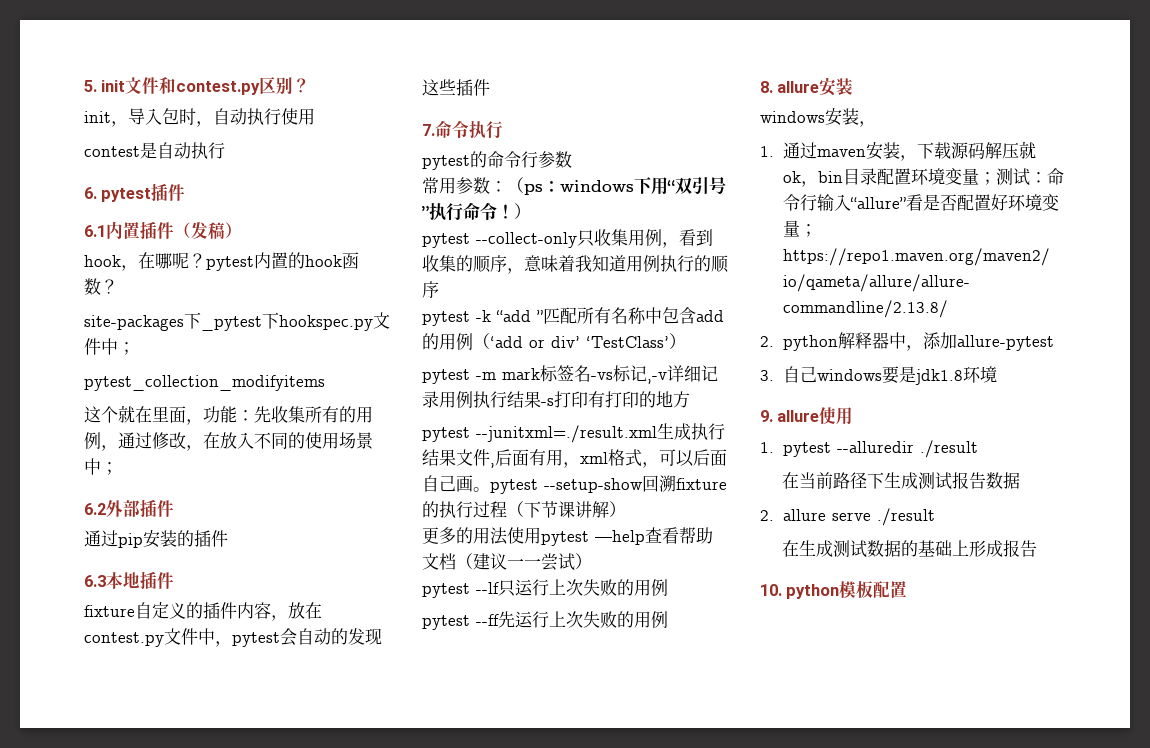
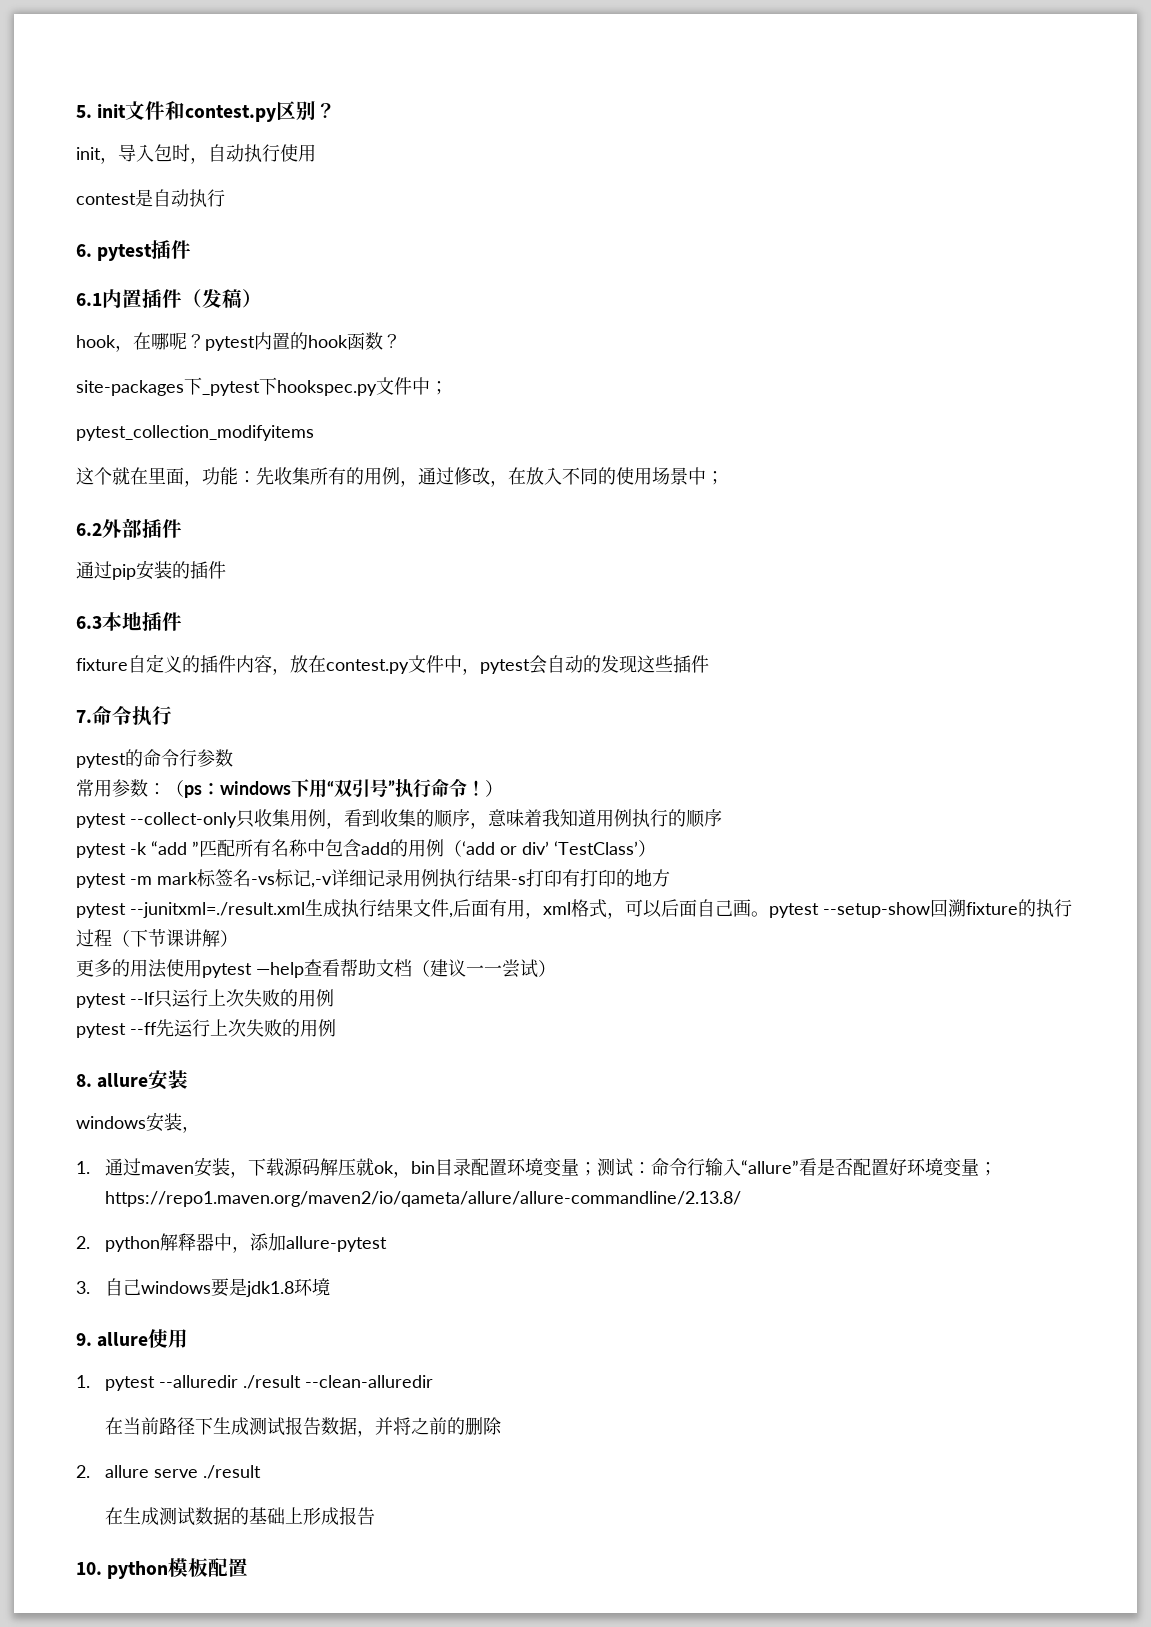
- 1. pytest --alluredir ./result
+ 1. pytest --alluredir ./result --clean-alluredir
- 在当前路径下生成测试报告数据
+ 在当前路径下生成测试报告数据，并将之前的删除

